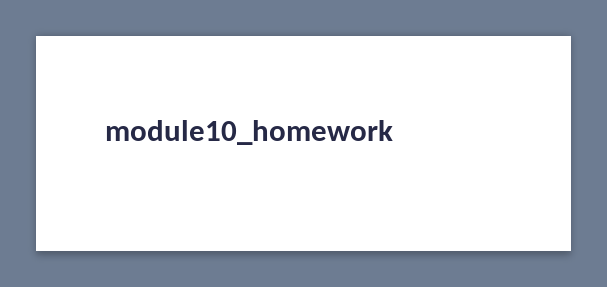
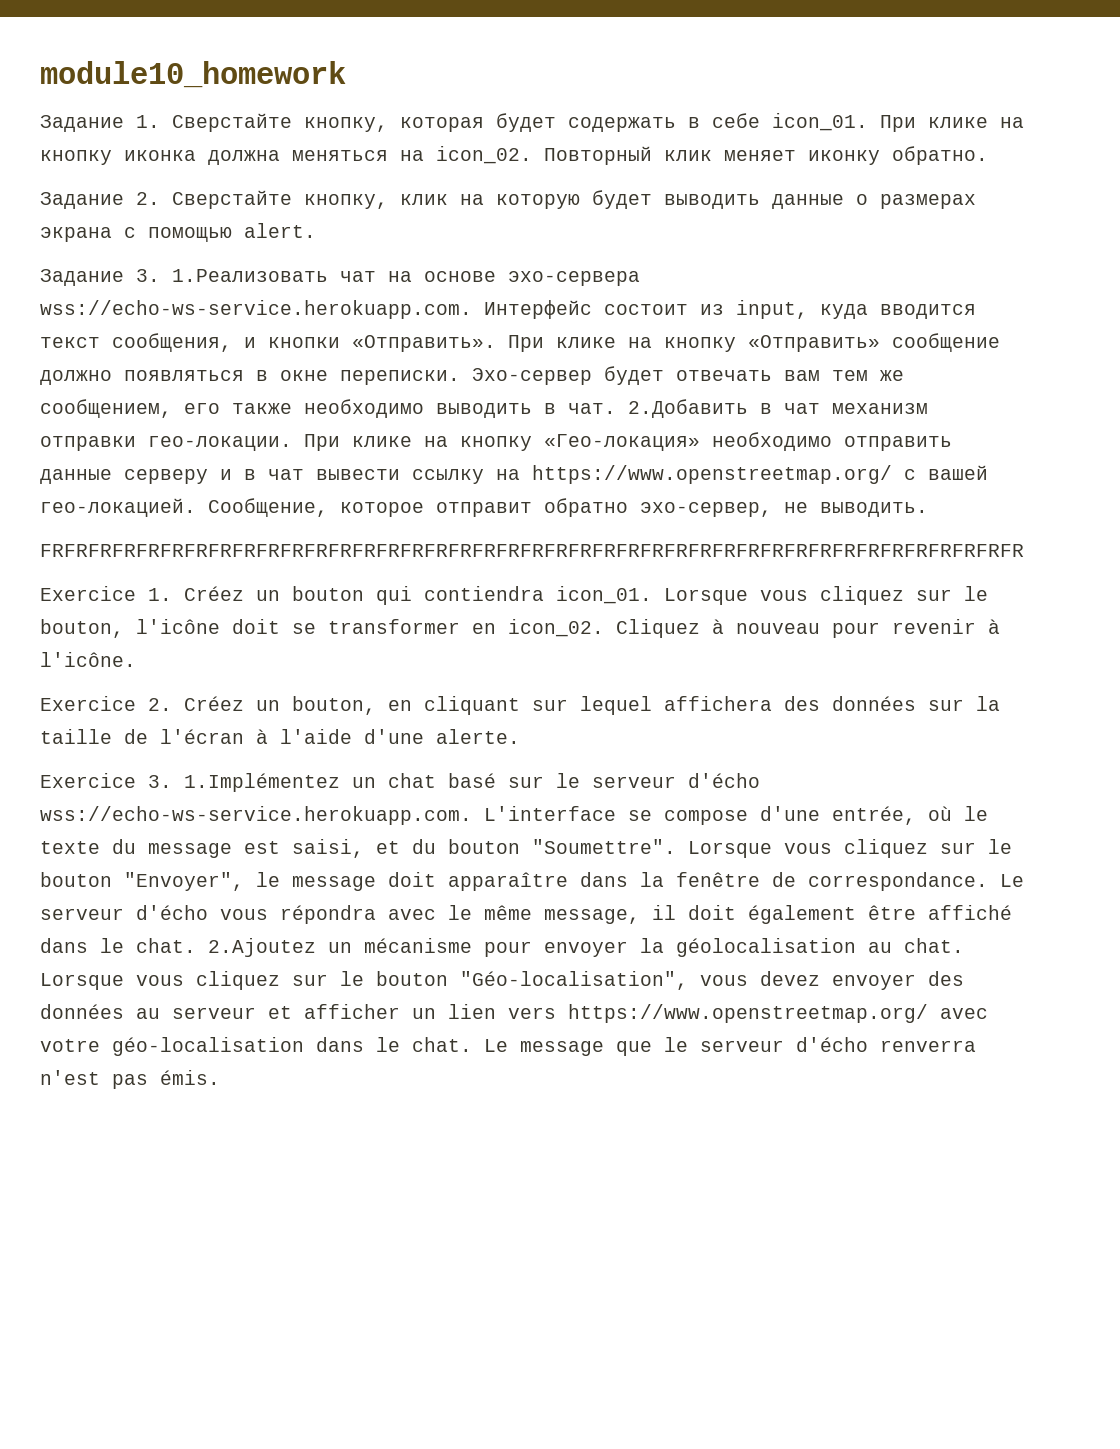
+ Задание 1. Сверстайте кнопку, которая будет содержать в себе icon_01. При клике на кнопку иконка должна меняться на icon_02. Повторный клик меняет иконку обратно.
+ Задание 2. Сверстайте кнопку, клик на которую будет выводить данные о размерах экрана с помощью alert.
+ Задание 3. 1.Реализовать чат на основе эхо-сервера wss://echo-ws-service.herokuapp.com. Интерфейс состоит из input, куда вводится текст сообщения, и кнопки «Отправить». При клике на кнопку «Отправить» сообщение должно появляться в окне переписки. Эхо-сервер будет отвечать вам тем же сообщением, его также необходимо выводить в чат. 2.Добавить в чат механизм отправки гео-локации. При клике на кнопку «Гео-локация» необходимо отправить данные серверу и в чат вывести ссылку на https://www.openstreetmap.org/ с вашей гео-локацией. Сообщение, которое отправит обратно эхо-сервер, не выводить.
+ FRFRFRFRFRFRFRFRFRFRFRFRFRFRFRFRFRFRFRFRFRFRFRFRFRFRFRFRFRFRFRFRFRFRFRFRFRFRFRFRFR
+ Exercice 1. Créez un bouton qui contiendra icon_01. Lorsque vous cliquez sur le bouton, l'icône doit se transformer en icon_02. Cliquez à nouveau pour revenir à l'icône.
+ Exercice 2. Créez un bouton, en cliquant sur lequel affichera des données sur la taille de l'écran à l'aide d'une alerte.
+ Exercice 3. 1.Implémentez un chat basé sur le serveur d'écho wss://echo-ws-service.herokuapp.com. L'interface se compose d'une entrée, où le texte du message est saisi, et du bouton "Soumettre". Lorsque vous cliquez sur le bouton "Envoyer", le message doit apparaître dans la fenêtre de correspondance. Le serveur d'écho vous répondra avec le même message, il doit également être affiché dans le chat. 2.Ajoutez un mécanisme pour envoyer la géolocalisation au chat. Lorsque vous cliquez sur le bouton "Géo-localisation", vous devez envoyer des données au serveur et afficher un lien vers https://www.openstreetmap.org/ avec votre géo-localisation dans le chat. Le message que le serveur d'écho renverra n'est pas émis.

